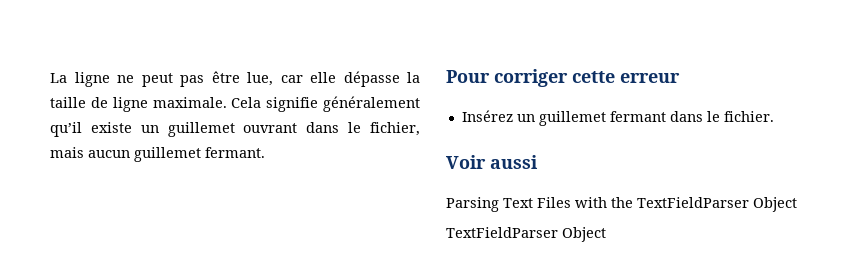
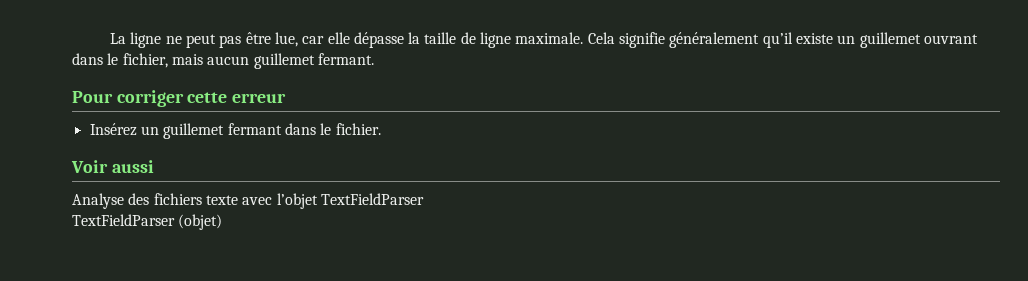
- Parsing Text Files with the TextFieldParser Object
- TextFieldParser Object
+ Analyse des fichiers texte avec l’objet TextFieldParser
+ TextFieldParser (objet)

